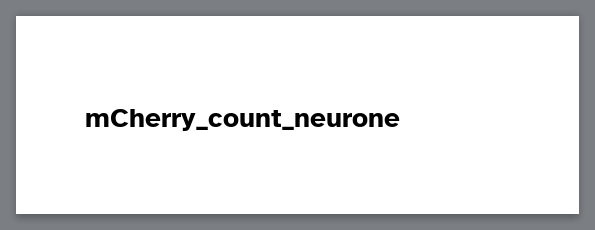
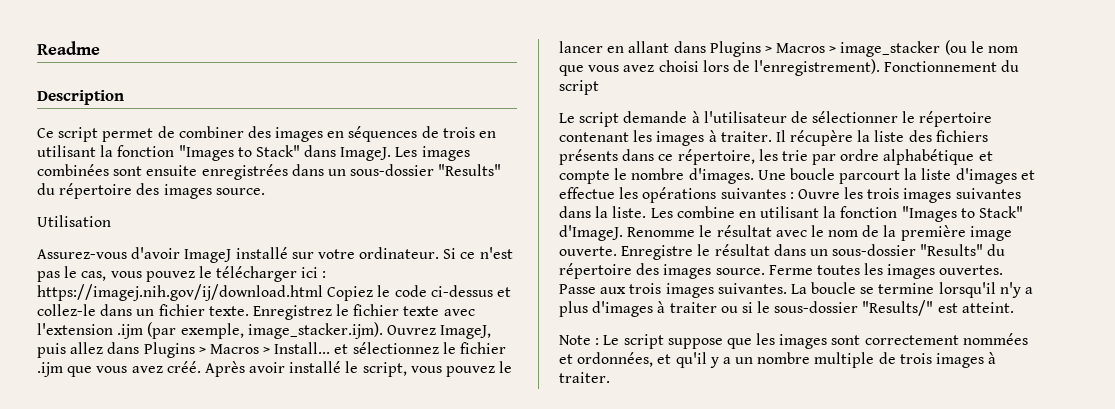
- mCherry_count_neurone
+ Readme
+ Description
+ Ce script permet de combiner des images en séquences de trois en utilisant la fonction "Images to Stack" dans ImageJ. Les images combinées sont ensuite enregistrées dans un sous-dossier "Results" du répertoire des images source.
+ Utilisation
+ Assurez-vous d'avoir ImageJ installé sur votre ordinateur. Si ce n'est pas le cas, vous pouvez le télécharger ici : https://imagej.nih.gov/ij/download.html Copiez le code ci-dessus et collez-le dans un fichier texte. Enregistrez le fichier texte avec l'extension .ijm (par exemple, image_stacker.ijm). Ouvrez ImageJ, puis allez dans Plugins > Macros > Install... et sélectionnez le fichier .ijm que vous avez créé. Après avoir installé le script, vous pouvez le lancer en allant dans Plugins > Macros > image_stacker (ou le nom que vous avez choisi lors de l'enregistrement). Fonctionnement du script
+ Le script demande à l'utilisateur de sélectionner le répertoire contenant les images à traiter. Il récupère la liste des fichiers présents dans ce répertoire, les trie par ordre alphabétique et compte le nombre d'images. Une boucle parcourt la liste d'images et effectue les opérations suivantes : Ouvre les trois images suivantes dans la liste. Les combine en utilisant la fonction "Images to Stack" d'ImageJ. Renomme le résultat avec le nom de la première image ouverte. Enregistre le résultat dans un sous-dossier "Results" du répertoire des images source. Ferme toutes les images ouvertes. Passe aux trois images suivantes. La boucle se termine lorsqu'il n'y a plus d'images à traiter ou si le sous-dossier "Results/" est atteint.
+ Note : Le script suppose que les images sont correctement nommées et ordonnées, et qu'il y a un nombre multiple de trois images à traiter.

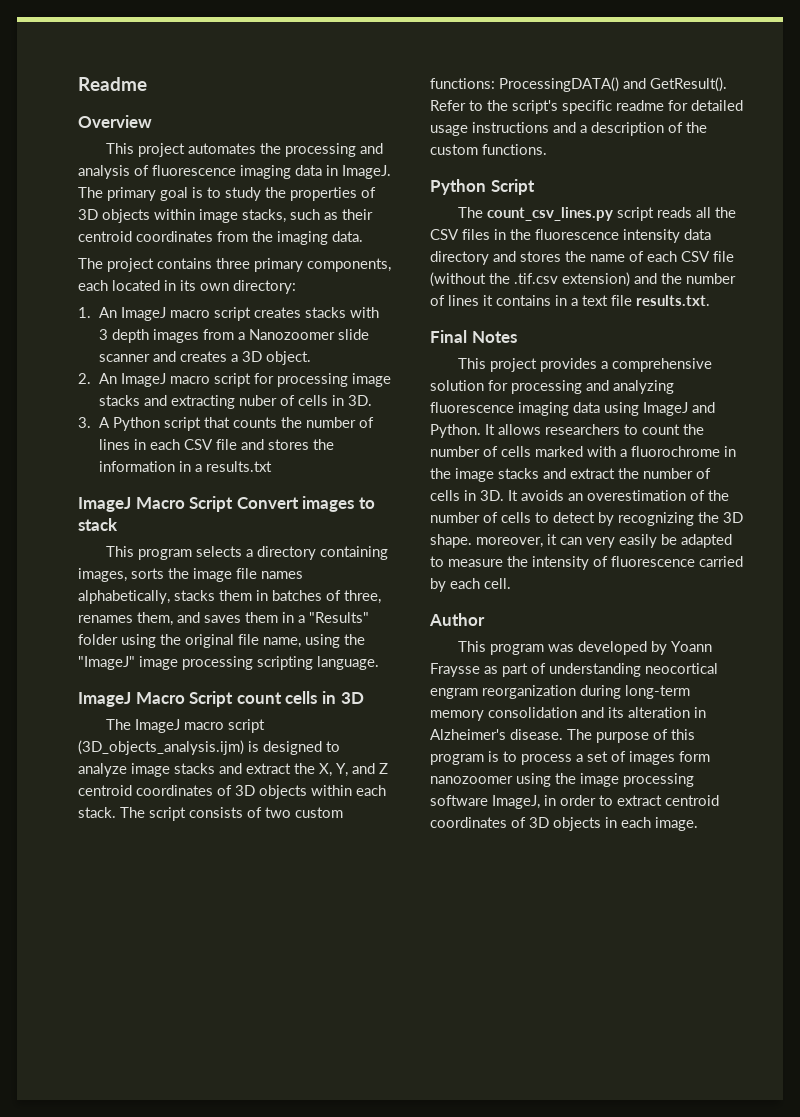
- Description
- Ce script permet de combiner des images en séquences de trois en utilisant la fonction "Images to Stack" dans ImageJ. Les images combinées sont ensuite enregistrées dans un sous-dossier "Results" du répertoire des images source.
- Utilisation
- Assurez-vous d'avoir ImageJ installé sur votre ordinateur. Si ce n'est pas le cas, vous pouvez le télécharger ici : https://imagej.nih.gov/ij/download.html Copiez le code ci-dessus et collez-le dans un fichier texte. Enregistrez le fichier texte avec l'extension .ijm (par exemple, image_stacker.ijm). Ouvrez ImageJ, puis allez dans Plugins > Macros > Install... et sélectionnez le fichier .ijm que vous avez créé. Après avoir installé le script, vous pouvez le lancer en allant dans Plugins > Macros > image_stacker (ou le nom que vous avez choisi lors de l'enregistrement). Fonctionnement du script
- Le script demande à l'utilisateur de sélectionner le répertoire contenant les images à traiter. Il récupère la liste des fichiers présents dans ce répertoire, les trie par ordre alphabétique et compte le nombre d'images. Une boucle parcourt la liste d'images et effectue les opérations suivantes : Ouvre les trois images suivantes dans la liste. Les combine en utilisant la fonction "Images to Stack" d'ImageJ. Renomme le résultat avec le nom de la première image ouverte. Enregistre le résultat dans un sous-dossier "Results" du répertoire des images source. Ferme toutes les images ouvertes. Passe aux trois images suivantes. La boucle se termine lorsqu'il n'y a plus d'images à traiter ou si le sous-dossier "Results/" est atteint.
- Note : Le script suppose que les images sont correctement nommées et ordonnées, et qu'il y a un nombre multiple de trois images à traiter.
+ Overview
+ This project automates the processing and analysis of fluorescence imaging data in ImageJ. The primary goal is to study the properties of 3D objects within image stacks, such as their centroid coordinates from the imaging data.
+ The project contains three primary components, each located in its own directory:
+ 1. An ImageJ macro script creates stacks with 3 depth images from a Nanozoomer slide scanner and creates a 3D object.
+ 2. An ImageJ macro script for processing image stacks and extracting nuber of cells in 3D.
+ 3. A Python script that counts the number of lines in each CSV file and stores the information in a results.txt
+ ImageJ Macro Script Convert images to stack
+ This program selects a directory containing images, sorts the image file names alphabetically, stacks them in batches of three, renames them, and saves them in a "Results" folder using the original file name, using the "ImageJ" image processing scripting language.
+ ImageJ Macro Script count cells in 3D
+ The ImageJ macro script (3D_objects_analysis.ijm) is designed to analyze image stacks and extract the X, Y, and Z centroid coordinates of 3D objects within each stack. The script consists of two custom functions: ProcessingDATA() and GetResult(). Refer to the script's specific readme for detailed usage instructions and a description of the custom functions.
+ Python Script
+ The count_csv_lines.py script reads all the CSV files in the fluorescence intensity data directory and stores the name of each CSV file (without the .tif.csv extension) and the number of lines it contains in a text file results.txt.
+ Final Notes
+ This project provides a comprehensive solution for processing and analyzing fluorescence imaging data using ImageJ and Python. It allows researchers to count the number of cells marked with a fluorochrome in the image stacks and extract the number of cells in 3D. It avoids an overestimation of the number of cells to detect by recognizing the 3D shape. moreover, it can very easily be adapted to measure the intensity of fluorescence carried by each cell.
+ Author
+ This program was developed by Yoann Fraysse as part of understanding neocortical engram reorganization during long-term memory consolidation and its alteration in Alzheimer's disease. The purpose of this program is to process a set of images form nanozoomer using the image processing software ImageJ, in order to extract centroid coordinates of 3D objects in each image.

